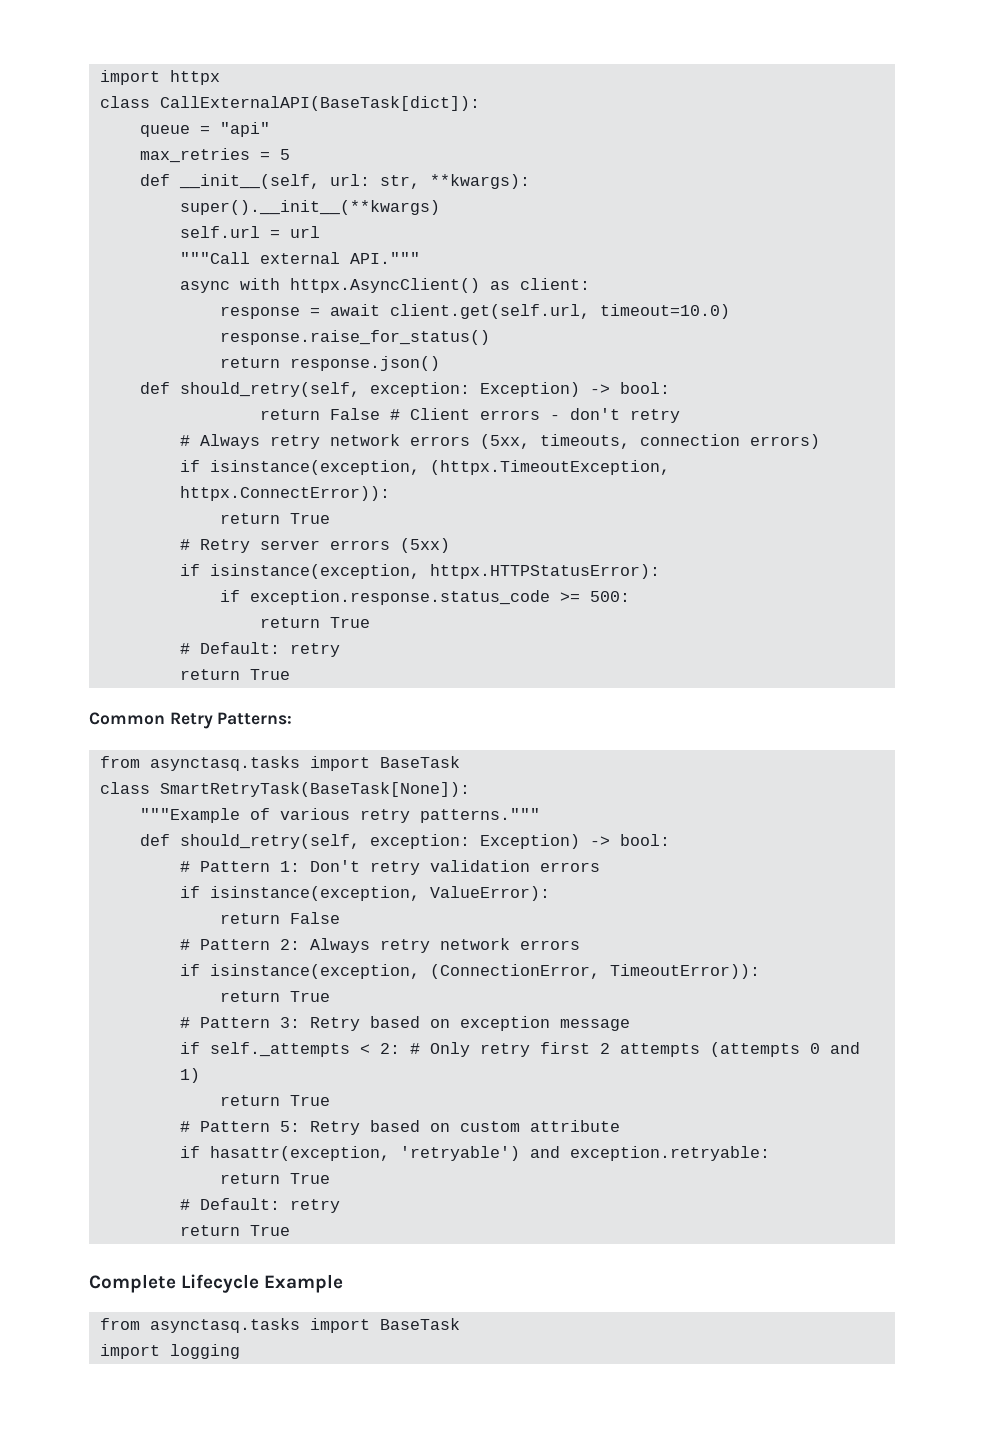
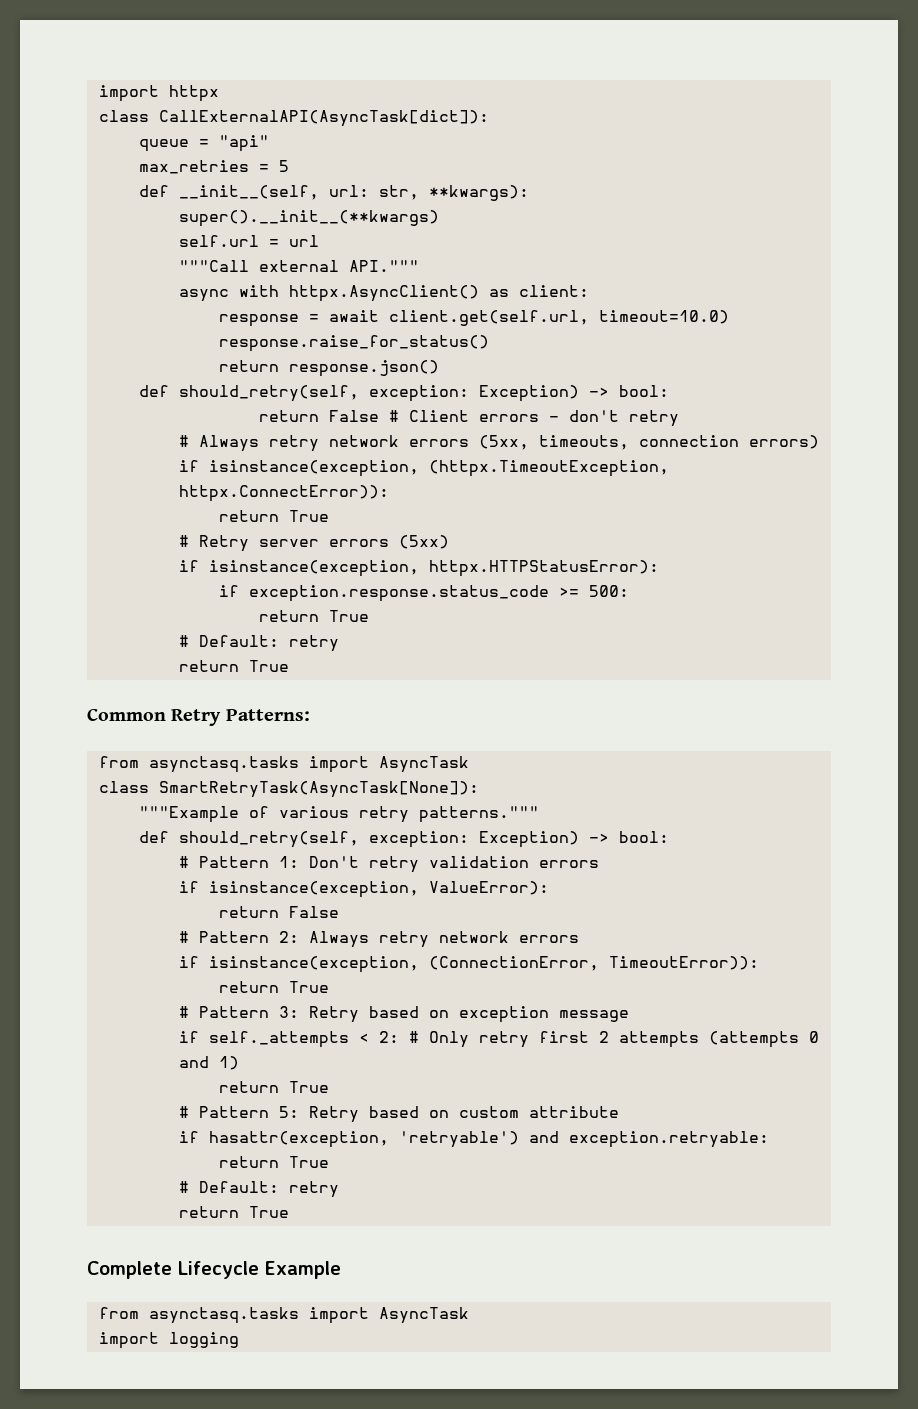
- class CallExternalAPI(BaseTask[dict]):
+ class CallExternalAPI(AsyncTask[dict]):
  Common Retry Patterns:
- from asynctasq.tasks import BaseTask
- class SmartRetryTask(BaseTask[None]):
+ from asynctasq.tasks import AsyncTask
+ class SmartRetryTask(AsyncTask[None]):
  Complete Lifecycle Example
- from asynctasq.tasks import BaseTask
+ from asynctasq.tasks import AsyncTask

